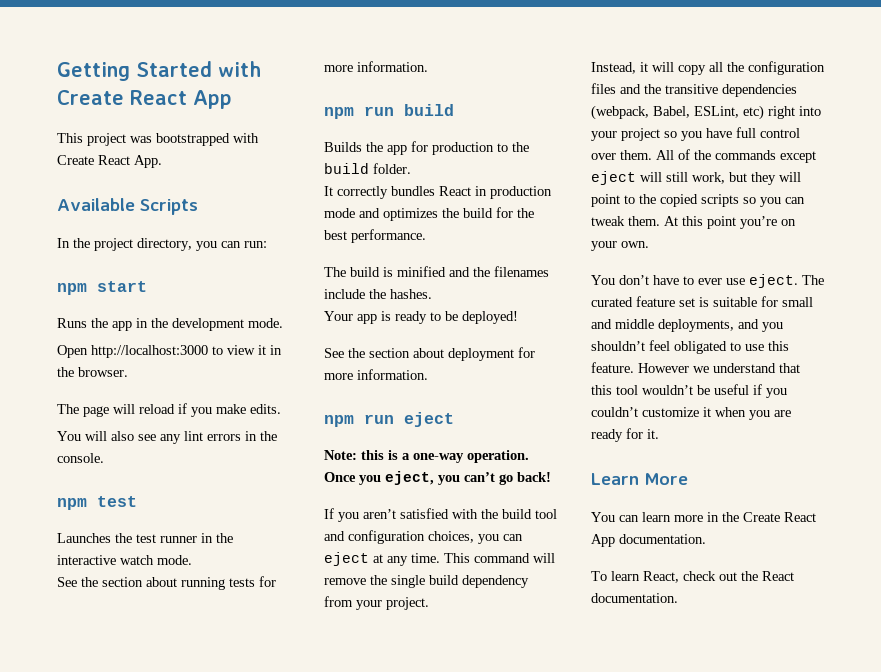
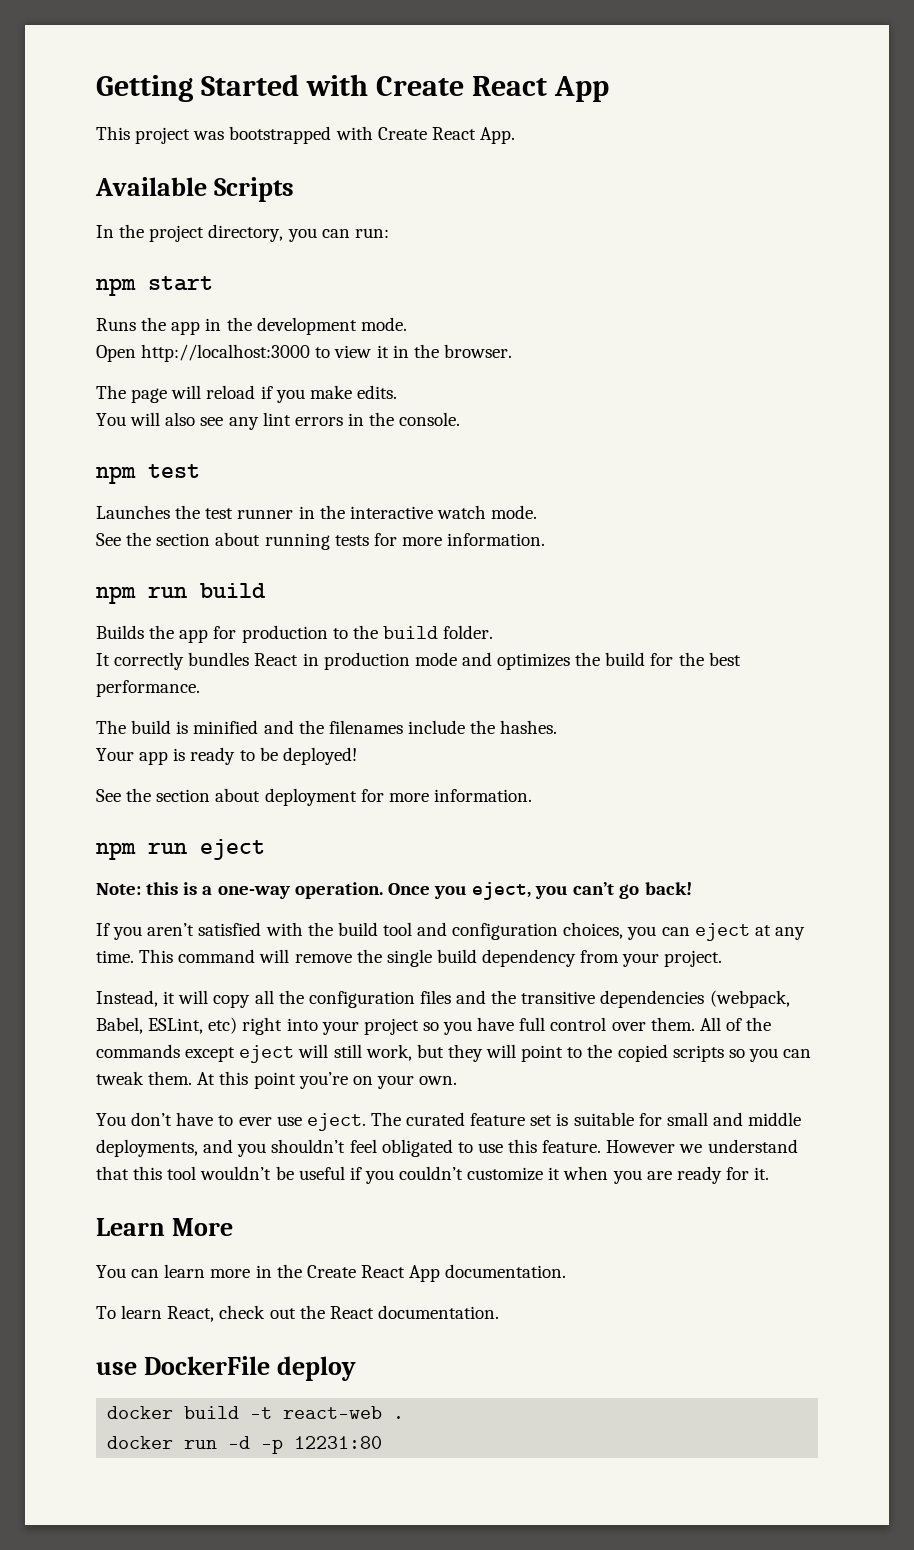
+ use DockerFile deploy
+ docker build -t react-web .
+ docker run -d -p 12231:80

